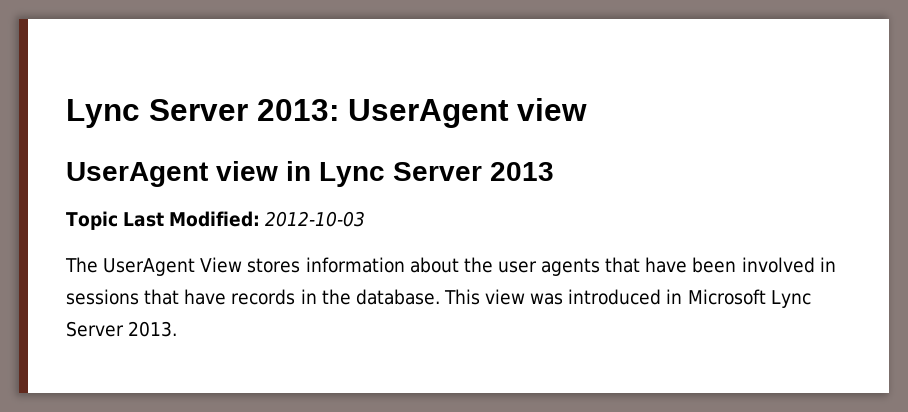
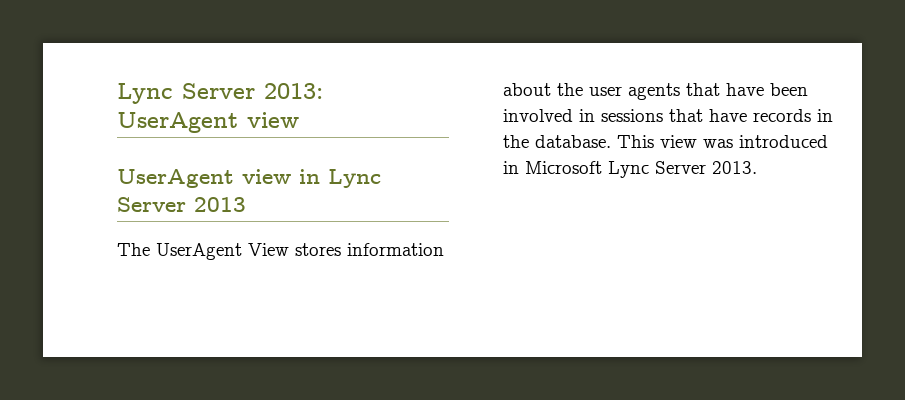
- Topic Last Modified: 2012-10-03

